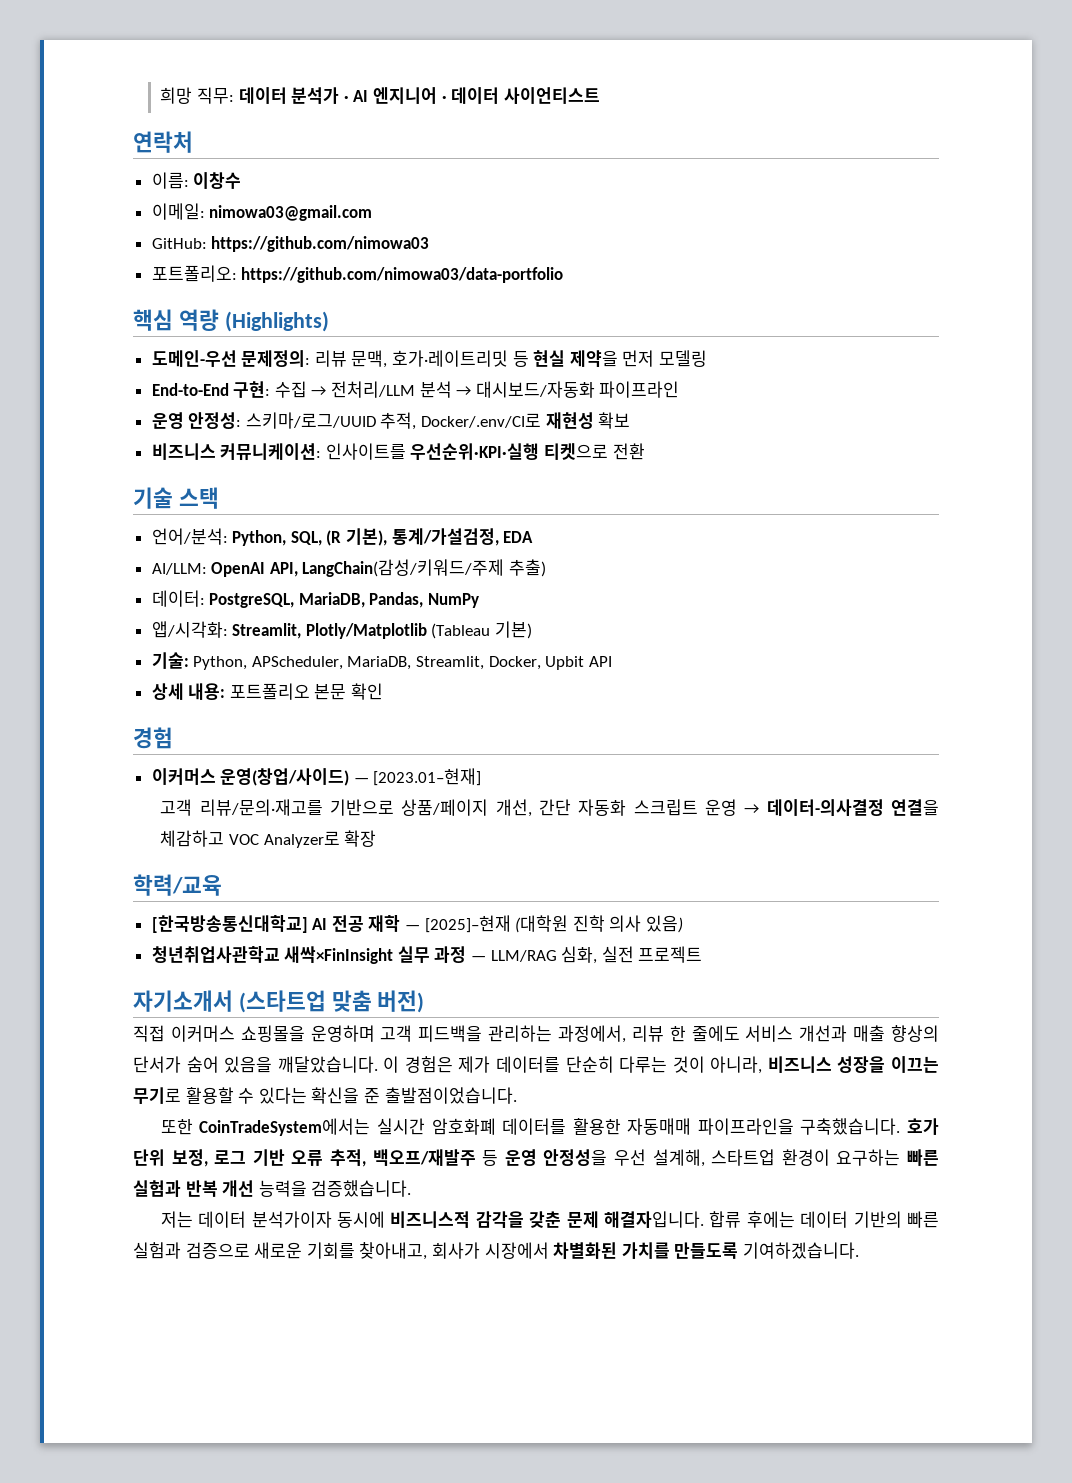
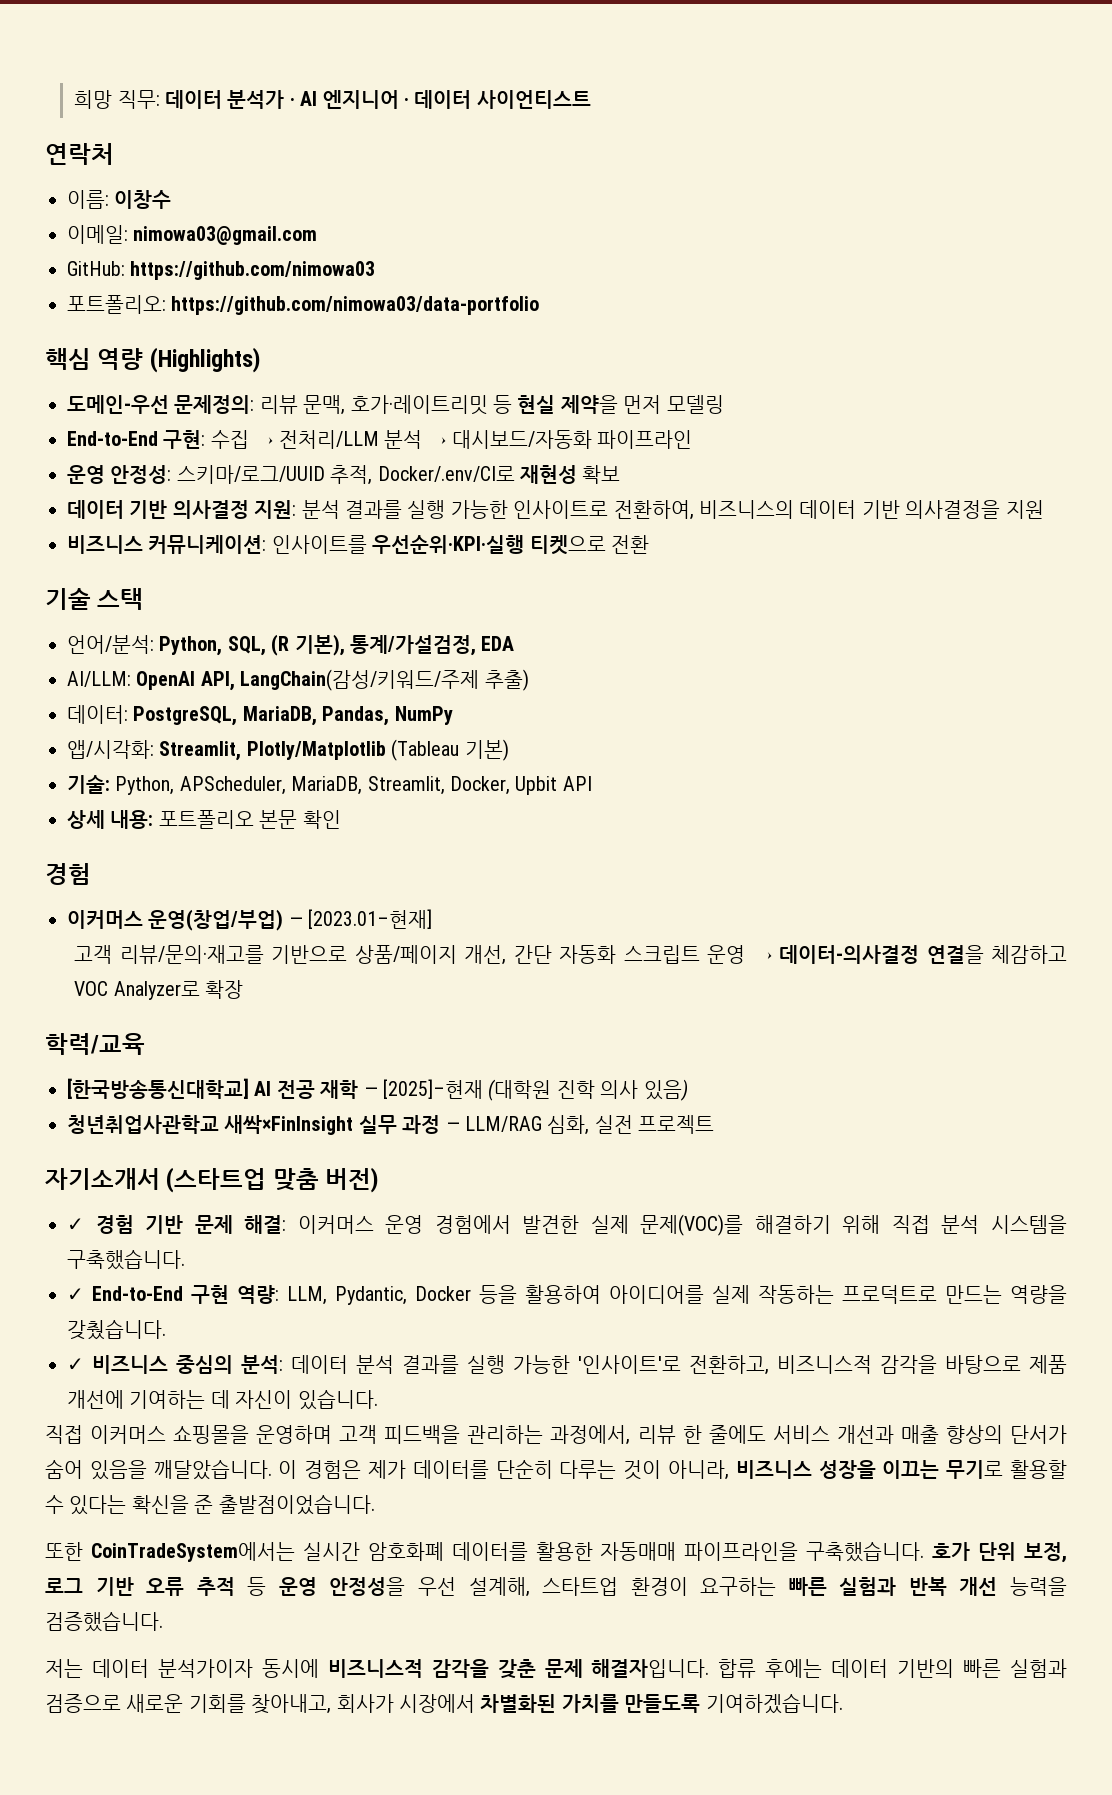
+ 데이터 기반 의사결정 지원: 분석 결과를 실행 가능한 인사이트로 전환하여, 비즈니스의 데이터 기반 의사결정을 지원
- 이커머스 운영(창업/사이드) — [2023.01–현재]
+ 이커머스 운영(창업/부업) — [2023.01–현재]
+ ✓ 경험 기반 문제 해결: 이커머스 운영 경험에서 발견한 실제 문제(VOC)를 해결하기 위해 직접 분석 시스템을 구축했습니다.
+ ✓ End-to-End 구현 역량: LLM, Pydantic, Docker 등을 활용하여 아이디어를 실제 작동하는 프로덕트로 만드는 역량을 갖췄습니다.
+ ✓ 비즈니스 중심의 분석: 데이터 분석 결과를 실행 가능한 '인사이트'로 전환하고, 비즈니스적 감각을 바탕으로 제품 개선에 기여하는 데 자신이 있습니다.
- 호가 단위 보정, 로그 기반 오류 추적, 백오프/재발주 등 운영 안정성을 우선 설계해, 스타트업 환경이 요구하는 빠른 실험과 반복 개선 능력을 검증했습니다.
+ 호가 단위 보정, 로그 기반 오류 추적 등 운영 안정성을 우선 설계해, 스타트업 환경이 요구하는 빠른 실험과 반복 개선 능력을 검증했습니다.

